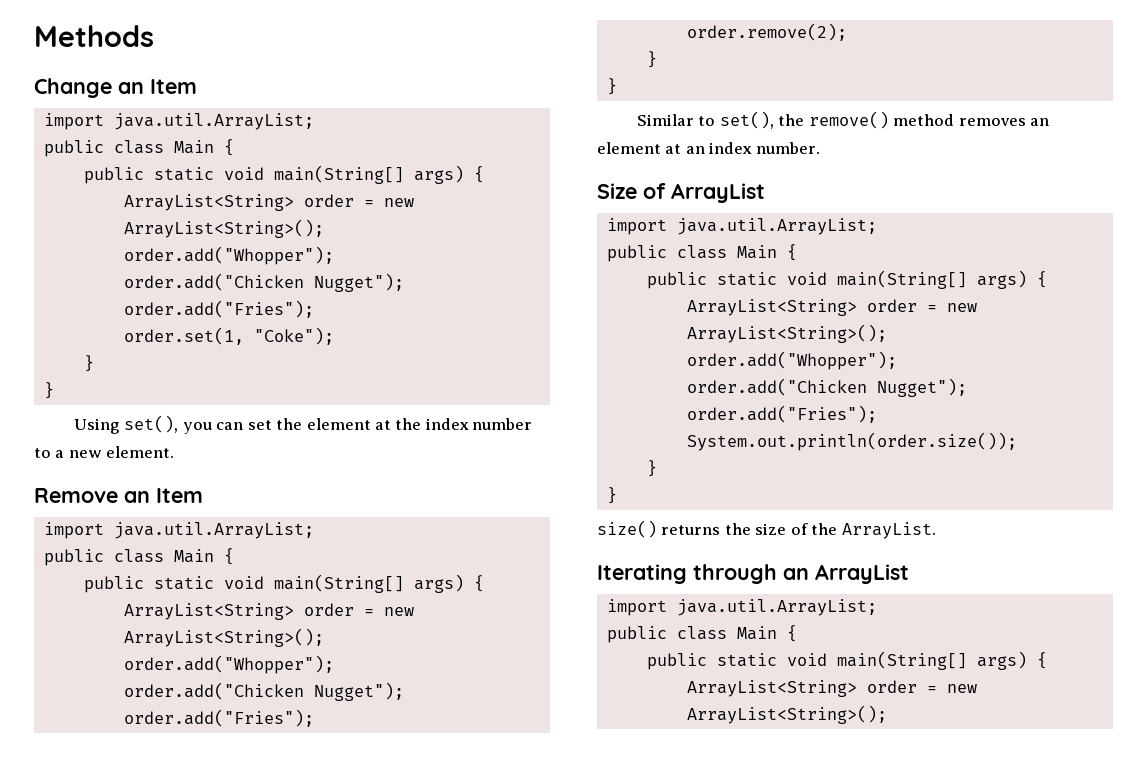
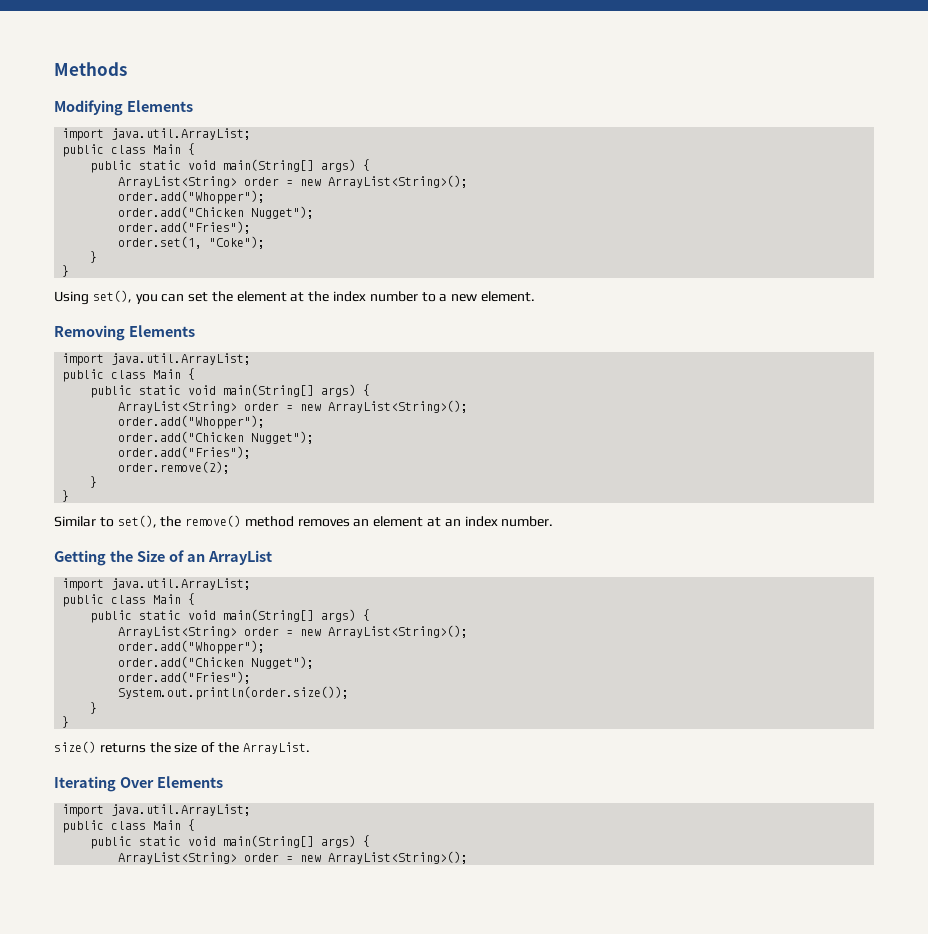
- Change an Item
+ Modifying Elements
- Remove an Item
+ Removing Elements
- Size of ArrayList
+ Getting the Size of an ArrayList
- Iterating through an ArrayList
+ Iterating Over Elements

